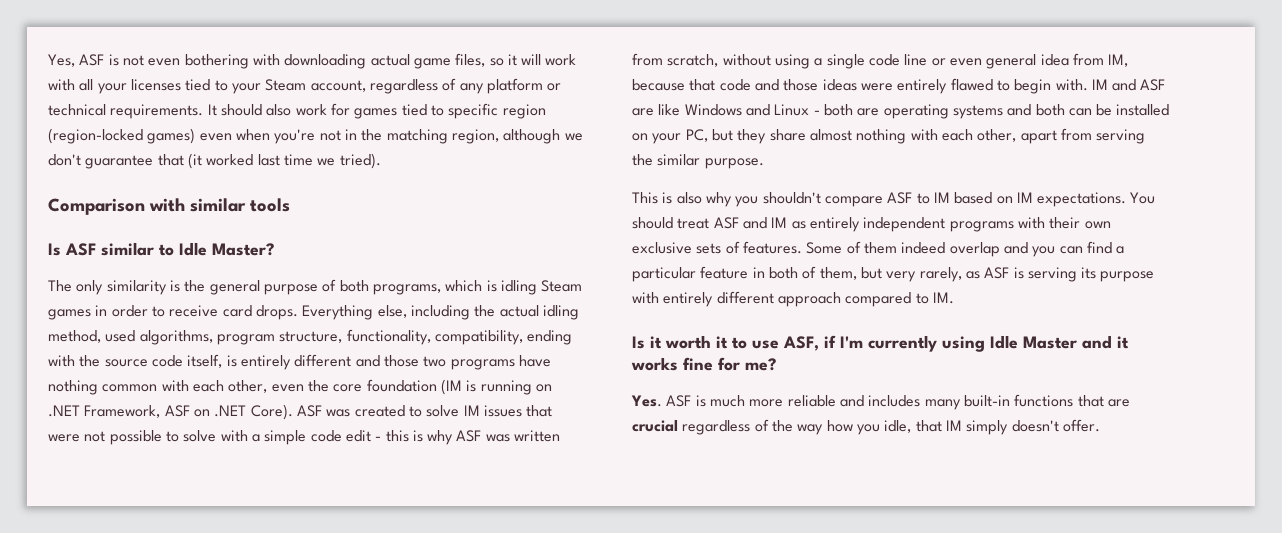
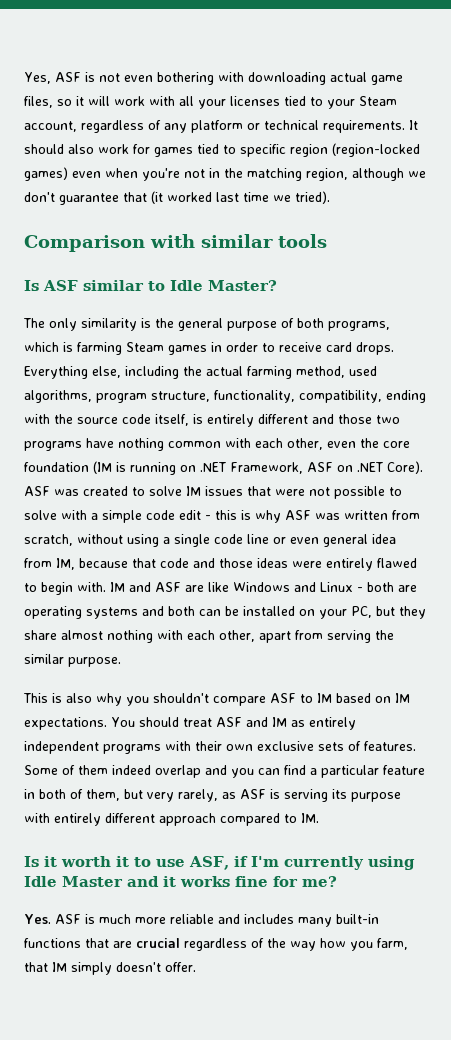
- The only similarity is the general purpose of both programs, which is idling Steam games in order to receive card drops.
+ The only similarity is the general purpose of both programs, which is farming Steam games in order to receive card drops.
- Everything else, including the actual idling method, used algorithms, program structure, functionality, compatibility, ending with the source code itself, is entirely different and those two programs have nothing common with each other, even the core foundation (IM is running on .NET Framework, ASF on .NET Core).
+ Everything else, including the actual farming method, used algorithms, program structure, functionality, compatibility, ending with the source code itself, is entirely different and those two programs have nothing common with each other, even the core foundation (IM is running on .NET Framework, ASF on .NET Core).
- Yes. ASF is much more reliable and includes many built-in functions that are crucial regardless of the way how you idle, that IM simply doesn't offer.
+ Yes. ASF is much more reliable and includes many built-in functions that are crucial regardless of the way how you farm, that IM simply doesn't offer.

